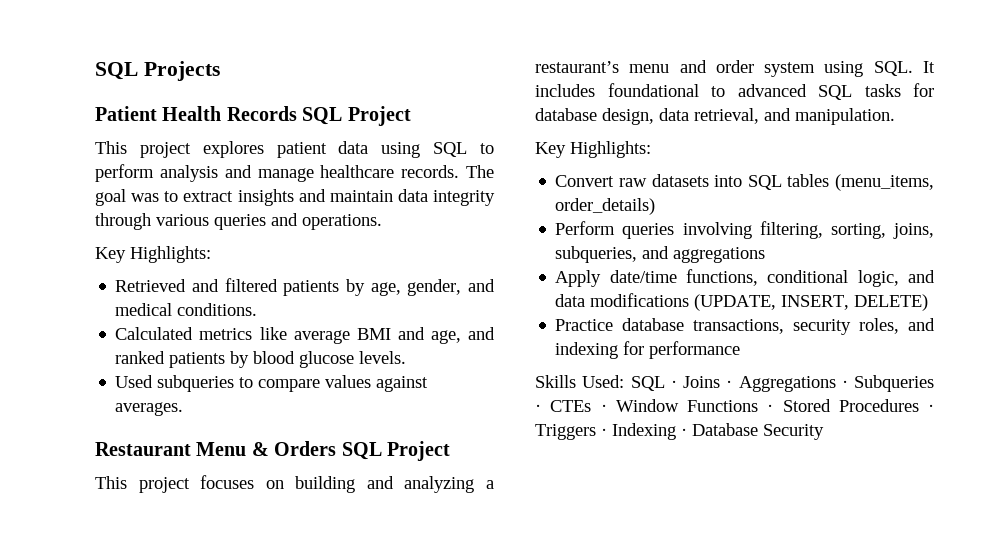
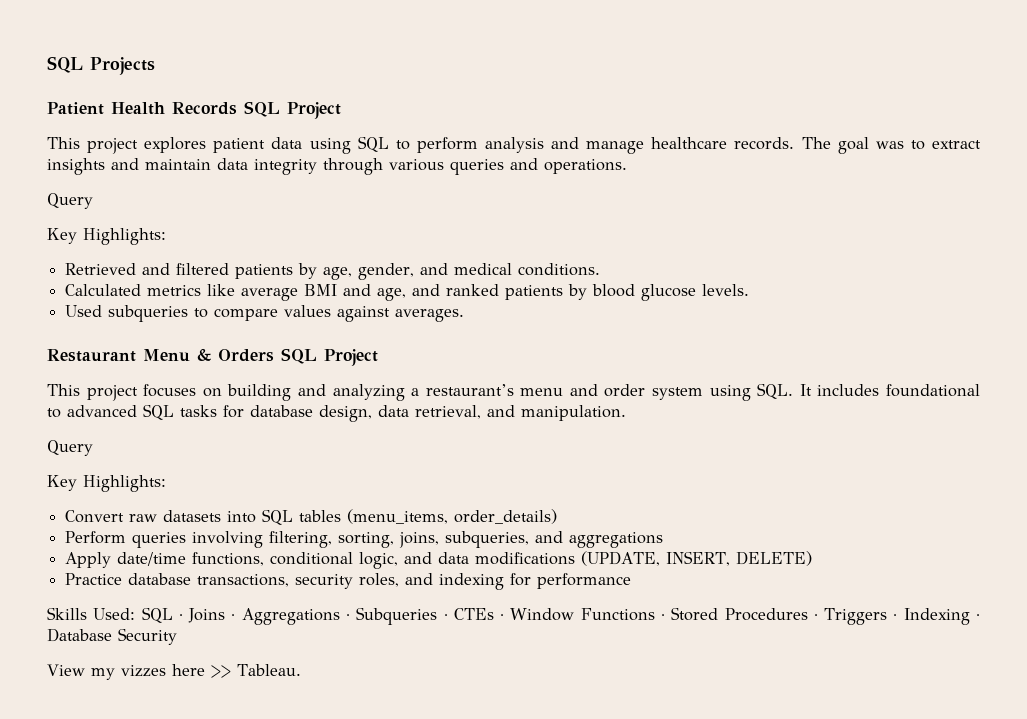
  The goal was to extract insights and maintain data integrity through various queries and operations.
+ Query
  This project focuses on building and analyzing a restaurant’s menu and order system using SQL. It includes foundational to advanced SQL tasks for database design, data retrieval, and manipulation.
+ Query
+ View my vizzes here >> Tableau.

